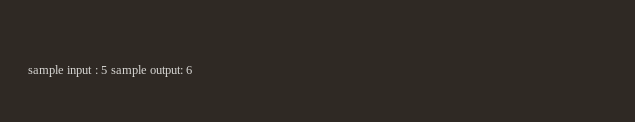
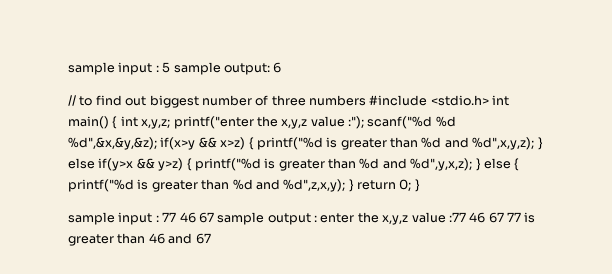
+ // to find out biggest number of three numbers #include <stdio.h> int main() { int x,y,z; printf("enter the x,y,z value :"); scanf("%d %d %d",&x,&y,&z); if(x>y && x>z) { printf("%d is greater than %d and %d",x,y,z); } else if(y>x && y>z) { printf("%d is greater than %d and %d",y,x,z); } else { printf("%d is greater than %d and %d",z,x,y); } return 0; }
+ sample input : 77 46 67 sample output : enter the x,y,z value :77 46 67 77 is greater than 46 and 67

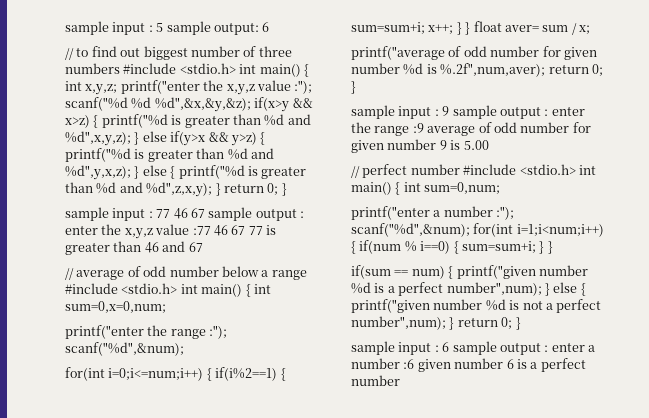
+ // average of odd number below a range #include <stdio.h> int main() { int sum=0,x=0,num;
+ printf("enter the range :"); scanf("%d",&num);
+ for(int i=0;i<=num;i++) { if(i%2==1) { sum=sum+i; x++; } } float aver= sum / x;
+ printf("average of odd number for given number %d is %.2f",num,aver); return 0; }
+ sample input : 9 sample output : enter the range :9 average of odd number for given number 9 is 5.00
+ // perfect number #include <stdio.h> int main() { int sum=0,num;
+ printf("enter a number :"); scanf("%d",&num); for(int i=1;i<num;i++) { if(num % i==0) { sum=sum+i; } }
+ if(sum == num) { printf("given number %d is a perfect number",num); } else { printf("given number %d is not a perfect number",num); } return 0; }
+ sample input : 6 sample output : enter a number :6 given number 6 is a perfect number

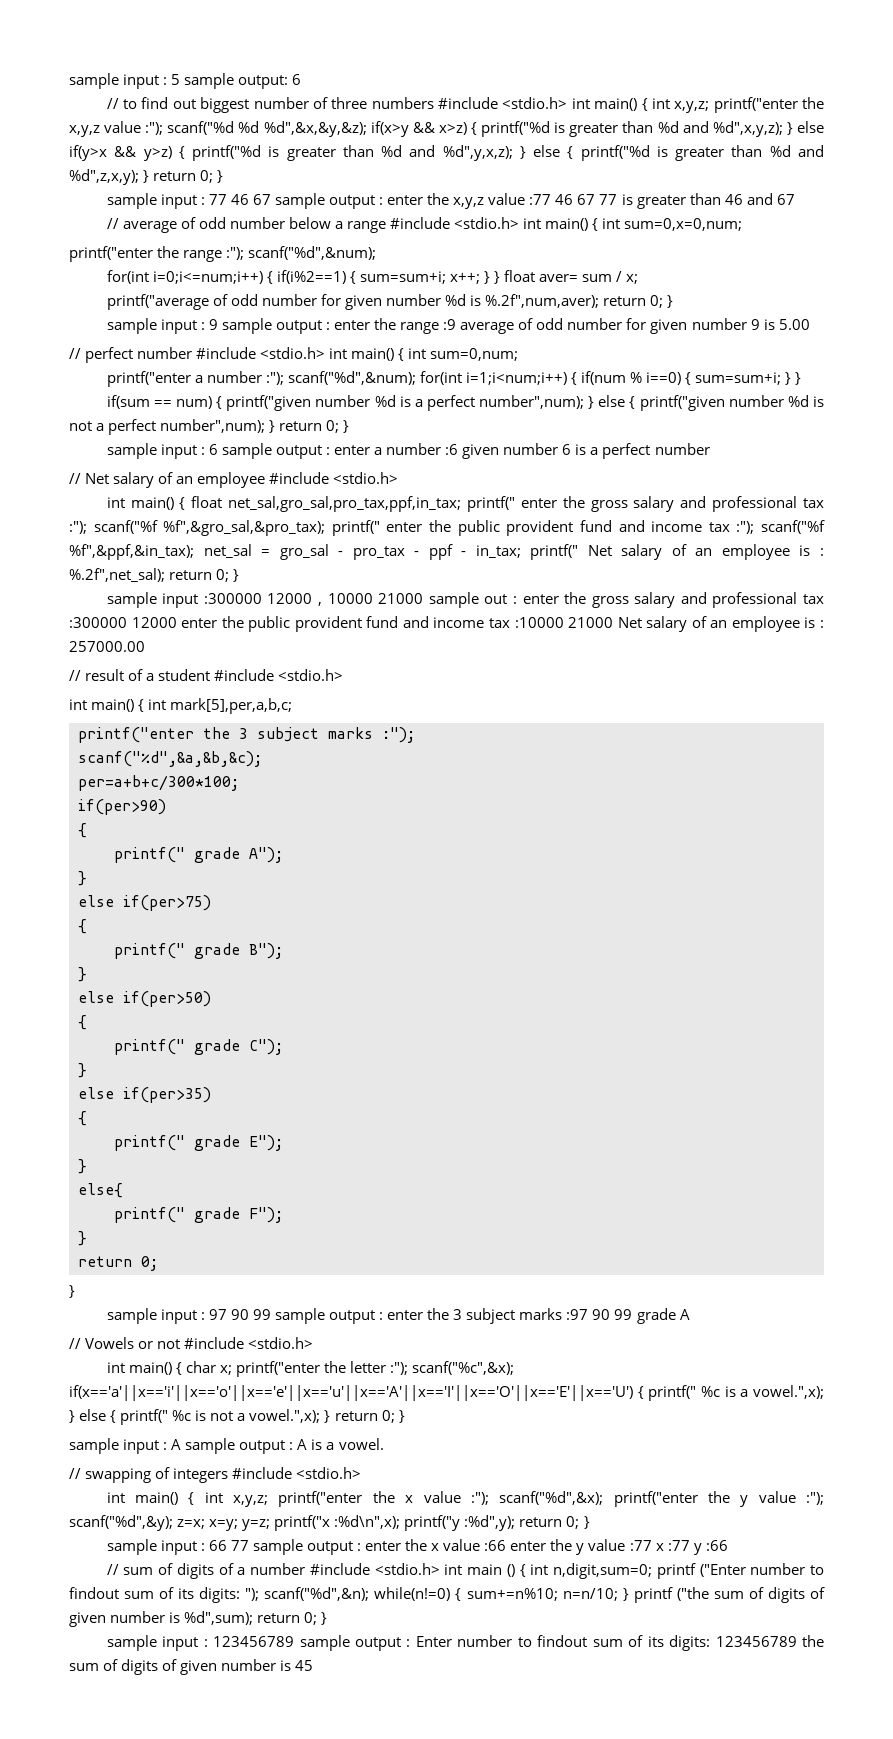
+ // Net salary of an employee #include <stdio.h>
+ int main() { float net_sal,gro_sal,pro_tax,ppf,in_tax; printf(" enter the gross salary and professional tax :"); scanf("%f %f",&gro_sal,&pro_tax); printf(" enter the public provident fund and income tax :"); scanf("%f %f",&ppf,&in_tax); net_sal = gro_sal - pro_tax - ppf - in_tax; printf(" Net salary of an employee is : %.2f",net_sal); return 0; }
+ sample input :300000 12000 , 10000 21000 sample out : enter the gross salary and professional tax :300000 12000 enter the public provident fund and income tax :10000 21000 Net salary of an employee is : 257000.00
+ // result of a student #include <stdio.h>
+ int main() { int mark[5],per,a,b,c;
+ printf("enter the 3 subject marks :");
+ scanf("%d",&a,&b,&c);
+ per=a+b+c/300*100;
+ if(per>90)
+ {
+ printf(" grade A");
+ }
+ else if(per>75)
+ {
+ printf(" grade B");
+ }
+ else if(per>50)
+ {
+ printf(" grade C");
+ }
+ else if(per>35)
+ {
+ printf(" grade E");
+ }
+ else{
+ printf(" grade F");
+ }
+ return 0;
+ }
+ sample input : 97 90 99 sample output : enter the 3 subject marks :97 90 99 grade A
+ // Vowels or not #include <stdio.h>
+ int main() { char x; printf("enter the letter :"); scanf("%c",&x); if(x=='a'||x=='i'||x=='o'||x=='e'||x=='u'||x=='A'||x=='I'||x=='O'||x=='E'||x=='U') { printf(" %c is a vowel.",x); } else { printf(" %c is not a vowel.",x); } return 0; }
+ sample input : A sample output : A is a vowel.
+ // swapping of integers #include <stdio.h>
+ int main() { int x,y,z; printf("enter the x value :"); scanf("%d",&x); printf("enter the y value :"); scanf("%d",&y); z=x; x=y; y=z; printf("x :%d\n",x); printf("y :%d",y); return 0; }
+ sample input : 66 77 sample output : enter the x value :66 enter the y value :77 x :77 y :66
+ // sum of digits of a number #include <stdio.h> int main () { int n,digit,sum=0; printf ("Enter number to findout sum of its digits: "); scanf("%d",&n); while(n!=0) { sum+=n%10; n=n/10; } printf ("the sum of digits of given number is %d",sum); return 0; }
+ sample input : 123456789 sample output : Enter number to findout sum of its digits: 123456789 the sum of digits of given number is 45

